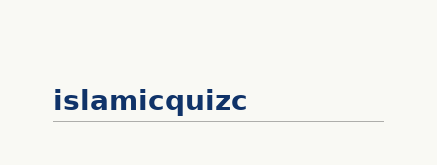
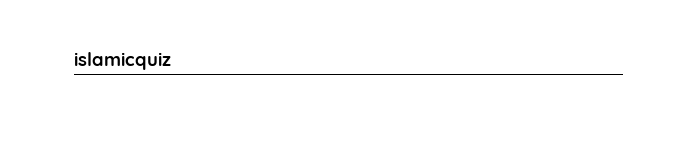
- islamicquizc
+ islamicquiz

